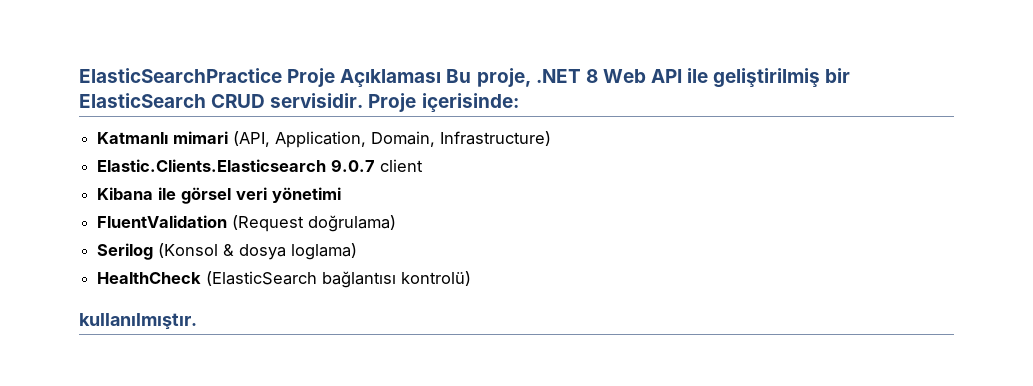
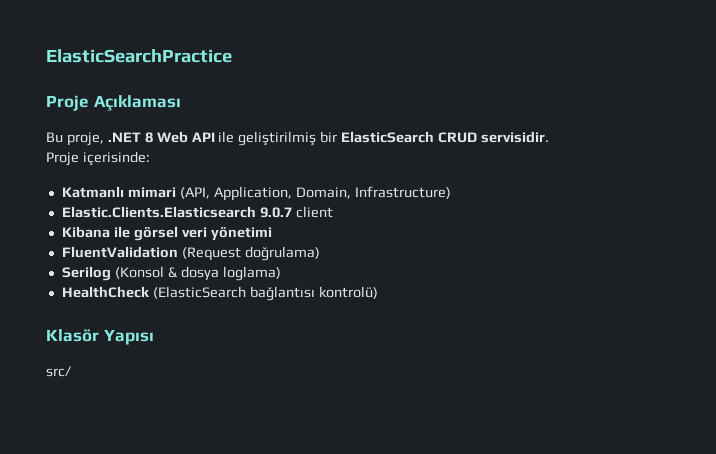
- ElasticSearchPractice Proje Açıklaması Bu proje, .NET 8 Web API ile geliştirilmiş bir ElasticSearch CRUD servisidir. Proje içerisinde:
+ ElasticSearchPractice
+ Proje Açıklaması
+ Bu proje, .NET 8 Web API ile geliştirilmiş bir ElasticSearch CRUD servisidir.
+ Proje içerisinde:
- kullanılmıştır.
+ Klasör Yapısı
+ src/

